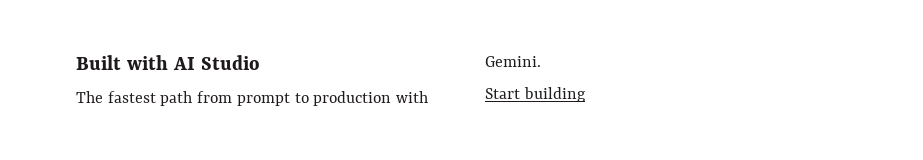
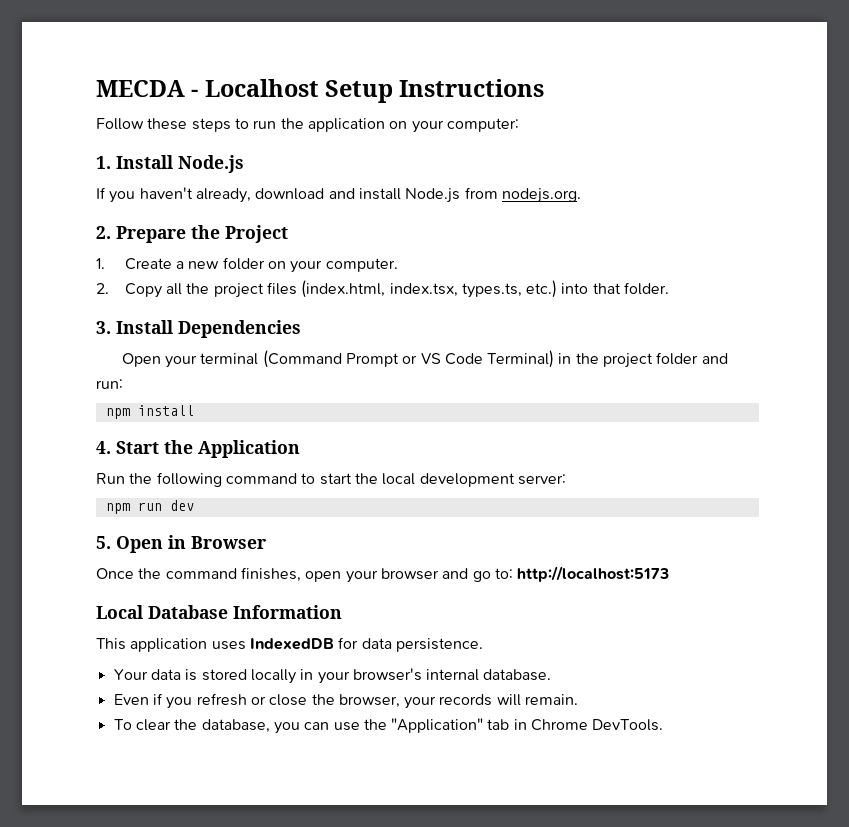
- Built with AI Studio
- The fastest path from prompt to production with Gemini.
- Start building
+ MECDA - Localhost Setup Instructions
+ Follow these steps to run the application on your computer:
+ 1. Install Node.js
+ If you haven't already, download and install Node.js from nodejs.org.
+ 2. Prepare the Project
+ 1. Create a new folder on your computer.
+ 2. Copy all the project files (index.html, index.tsx, types.ts, etc.) into that folder.
+ 3. Install Dependencies
+ Open your terminal (Command Prompt or VS Code Terminal) in the project folder and run:
+ npm install
+ 4. Start the Application
+ Run the following command to start the local development server:
+ npm run dev
+ 5. Open in Browser
+ Once the command finishes, open your browser and go to: http://localhost:5173
+ Local Database Information
+ This application uses IndexedDB for data persistence.
+ Your data is stored locally in your browser's internal database.
+ Even if you refresh or close the browser, your records will remain.
+ To clear the database, you can use the "Application" tab in Chrome DevTools.

